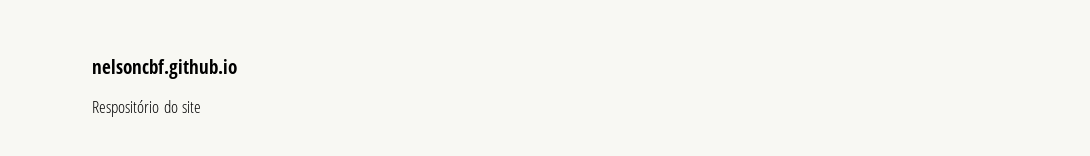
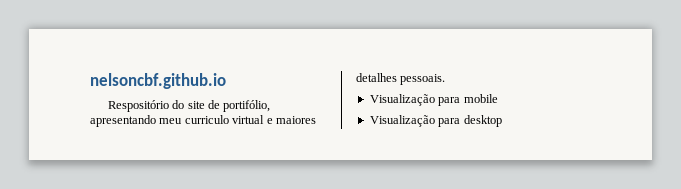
- Respositório do site
+ Respositório do site de portifólio, apresentando meu curriculo virtual e maiores detalhes pessoais.
+ Visualização para mobile
+ Visualização para desktop

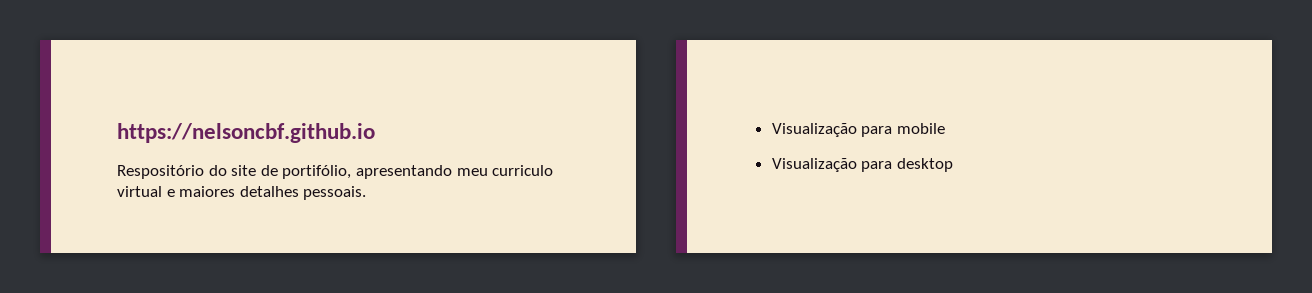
- nelsoncbf.github.io
+ https://nelsoncbf.github.io

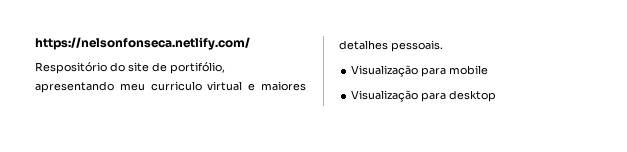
- https://nelsoncbf.github.io
+ https://nelsonfonseca.netlify.com/

